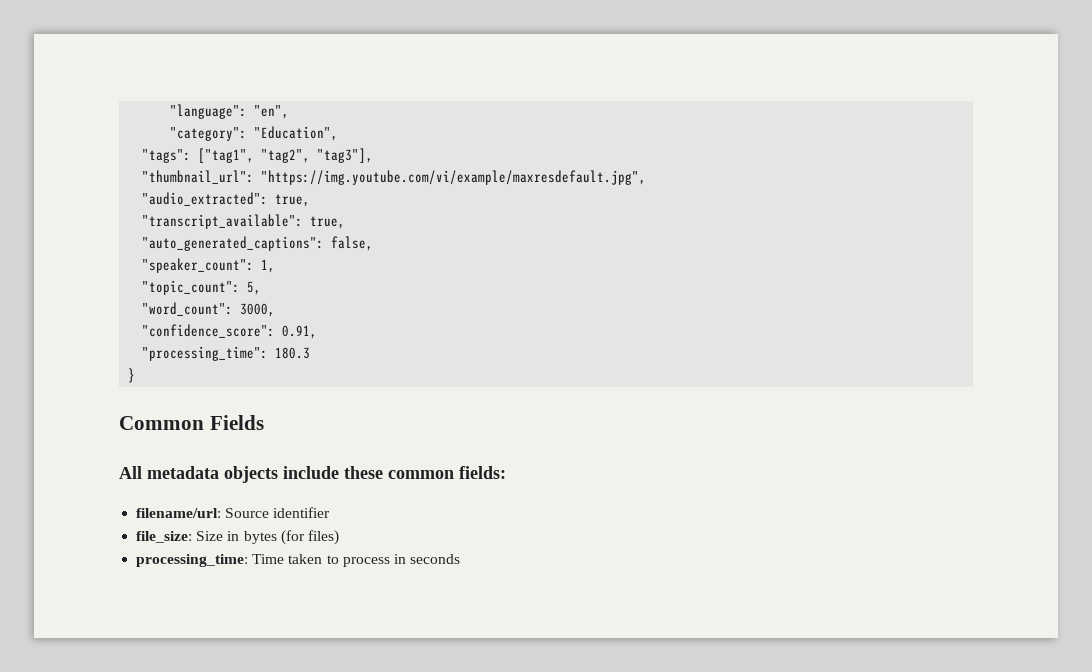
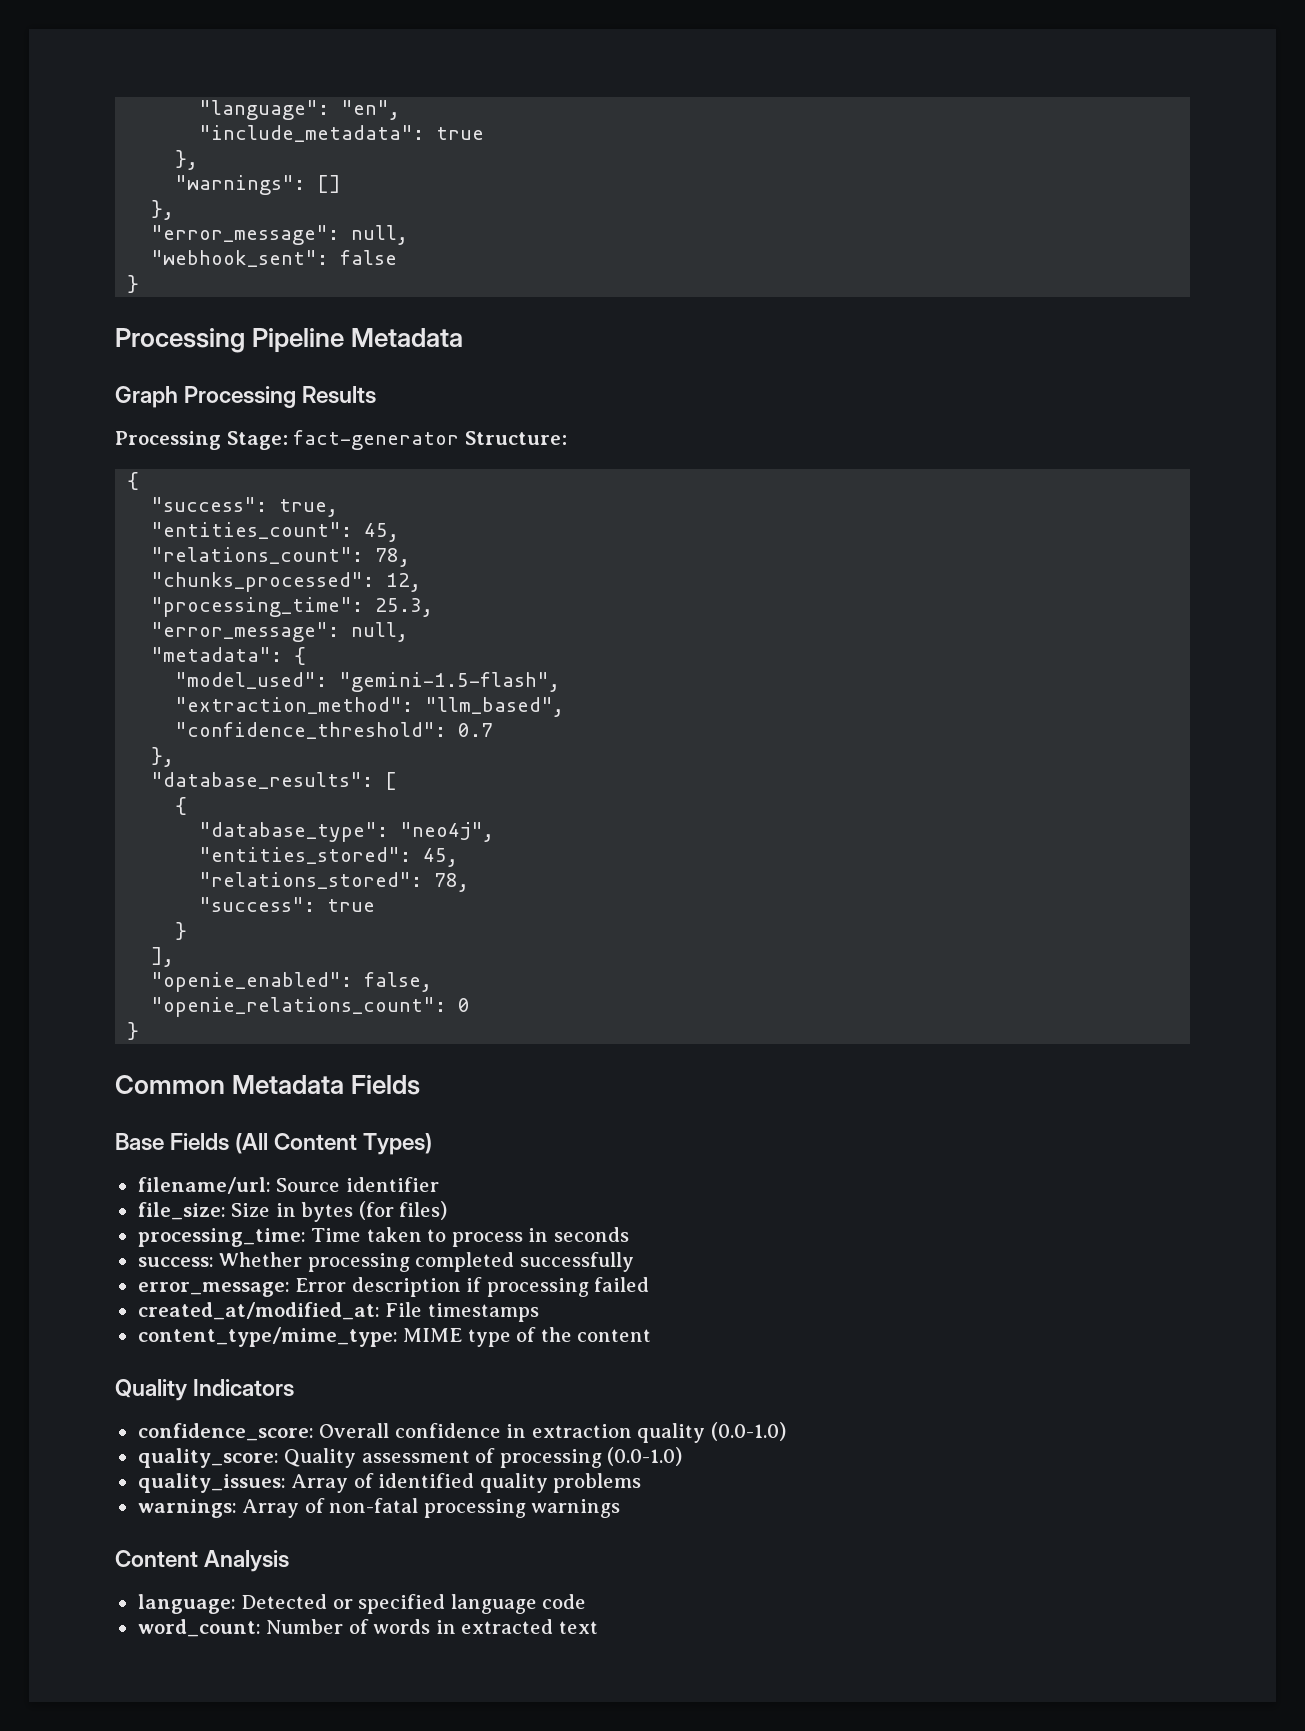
- "category": "Education",
- "tags": ["tag1", "tag2", "tag3"],
- "thumbnail_url": "https://img.youtube.com/vi/example/maxresdefault.jpg",
- "audio_extracted": true,
- "transcript_available": true,
- "auto_generated_captions": false,
- "speaker_count": 1,
- "topic_count": 5,
- "word_count": 3000,
- "confidence_score": 0.91,
- "processing_time": 180.3
+ "include_metadata": true
+ },
+ "warnings": []
+ },
+ "error_message": null,
+ "webhook_sent": false
+ }
+ Processing Pipeline Metadata
+ Graph Processing Results
+ Processing Stage: fact-generator Structure:
+ {
+ "success": true,
+ "entities_count": 45,
+ "relations_count": 78,
+ "chunks_processed": 12,
+ "processing_time": 25.3,
+ "error_message": null,
+ "metadata": {
+ "model_used": "gemini-1.5-flash",
+ "extraction_method": "llm_based",
+ "confidence_threshold": 0.7
+ },
+ "database_results": [
+ {
+ "database_type": "neo4j",
+ "entities_stored": 45,
+ "relations_stored": 78,
+ "success": true
+ }
+ ],
+ "openie_enabled": false,
+ "openie_relations_count": 0
- Common Fields
+ Common Metadata Fields
- All metadata objects include these common fields:
+ Base Fields (All Content Types)
+ success: Whether processing completed successfully
+ error_message: Error description if processing failed
+ created_at/modified_at: File timestamps
+ content_type/mime_type: MIME type of the content
+ Quality Indicators
+ confidence_score: Overall confidence in extraction quality (0.0-1.0)
+ quality_score: Quality assessment of processing (0.0-1.0)
+ quality_issues: Array of identified quality problems
+ warnings: Array of non-fatal processing warnings
+ Content Analysis
+ language: Detected or specified language code
+ word_count: Number of words in extracted text

